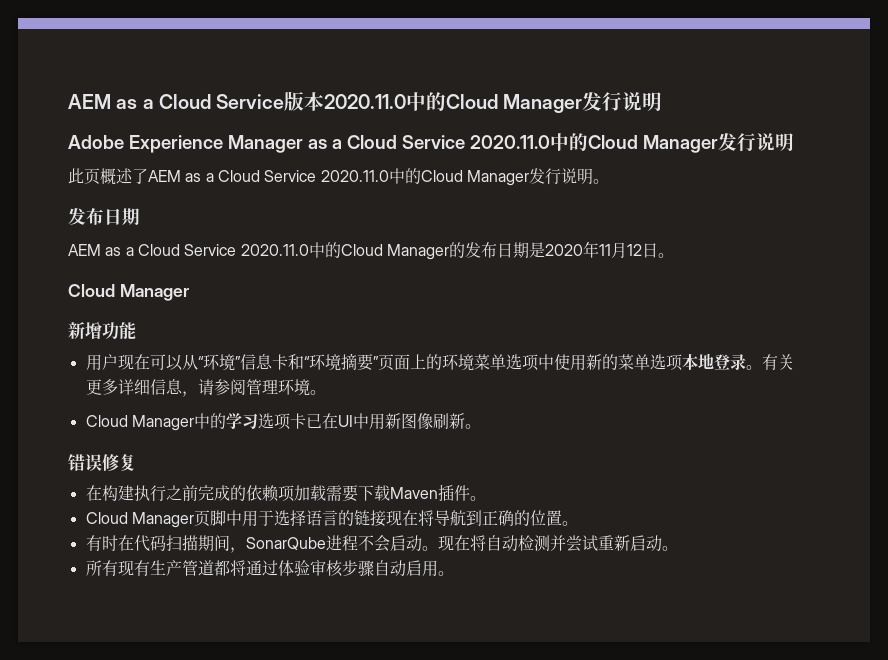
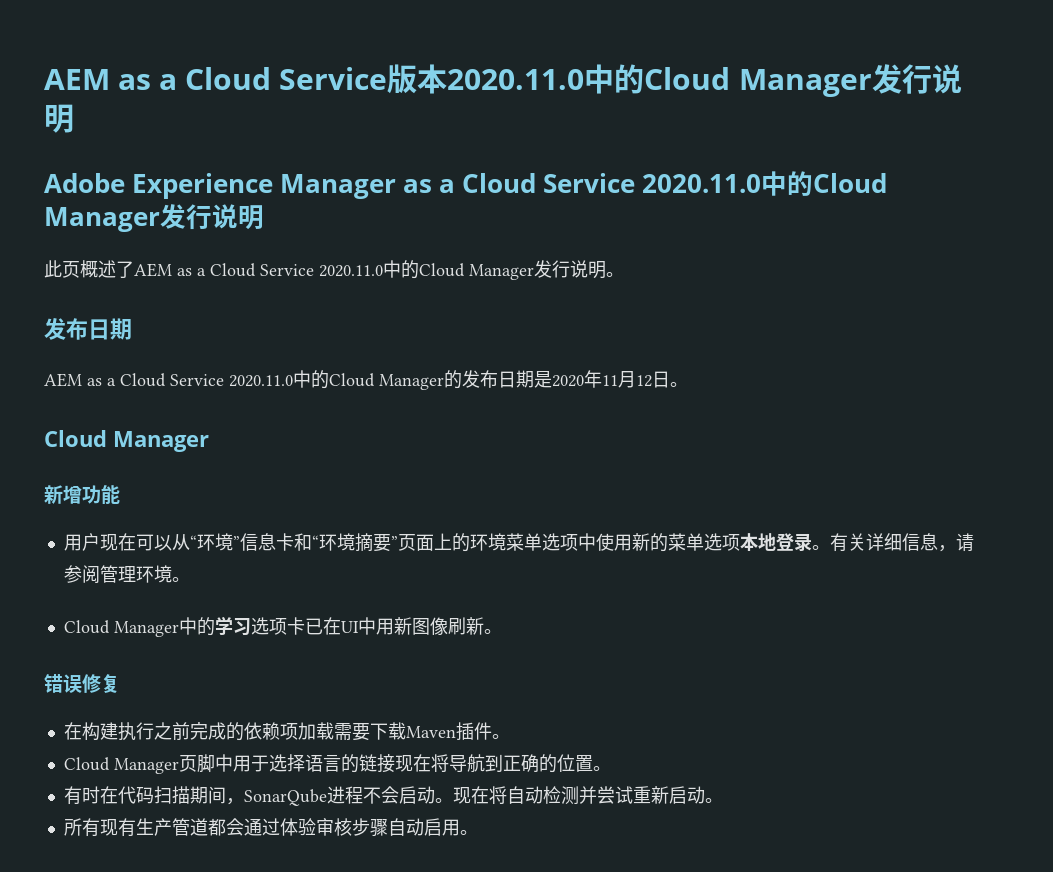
- 有关更多详细信息，请参阅管理环境。
+ 有关详细信息，请参阅管理环境。
- 所有现有生产管道都将通过体验审核步骤自动启用。
+ 所有现有生产管道都会通过体验审核步骤自动启用。

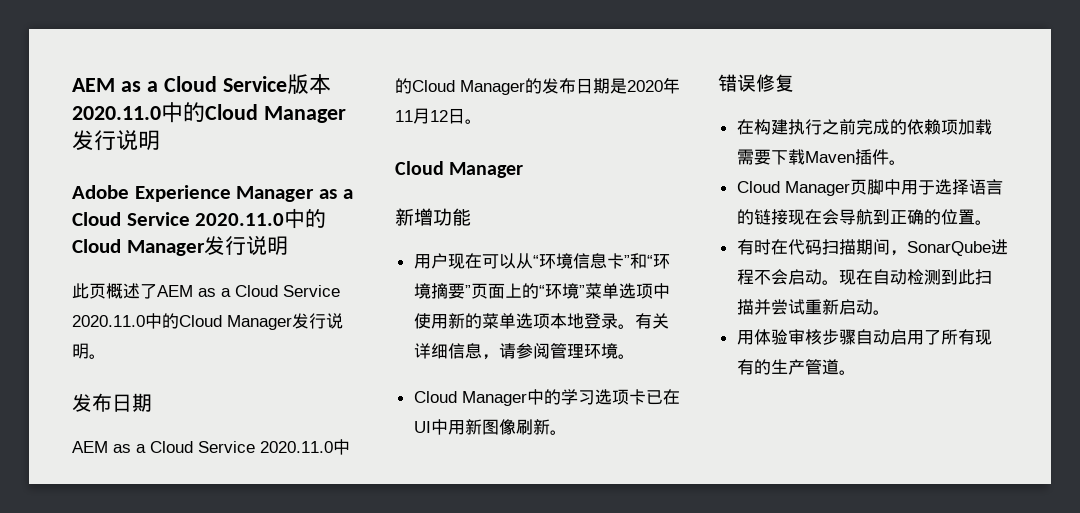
- 用户现在可以从“环境”信息卡和“环境摘要”页面上的环境菜单选项中使用新的菜单选项本地登录。
+ 用户现在可以从“环境信息卡”和“环境摘要”页面上的“环境”菜单选项中使用新的菜单选项本地登录。
- Cloud Manager页脚中用于选择语言的链接现在将导航到正确的位置。
+ Cloud Manager页脚中用于选择语言的链接现在会导航到正确的位置。
- 现在将自动检测并尝试重新启动。
+ 现在自动检测到此扫描并尝试重新启动。
- 所有现有生产管道都会通过体验审核步骤自动启用。
+ 用体验审核步骤自动启用了所有现有的生产管道。

